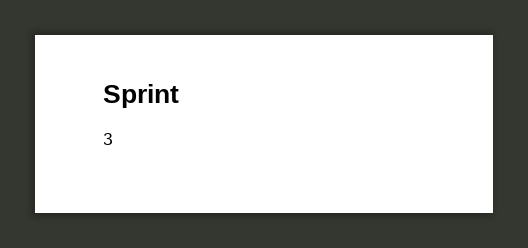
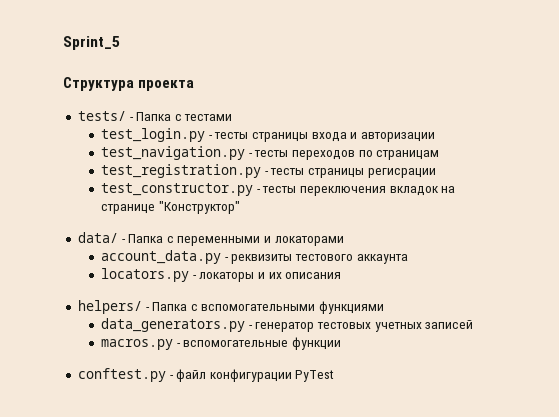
- Sprint
- 3
+ Sprint_5
+ Структура проекта
+ tests/ - Папка с тестами
+ test_login.py - тесты страницы входа и авторизации
+ test_navigation.py - тесты переходов по страницам
+ test_registration.py - тесты страницы регисрации
+ test_constructor.py - тесты переключения вкладок на странице "Конструктор"
+ data/ - Папка с переменными и локаторами
+ account_data.py - реквизиты тестового аккаунта
+ locators.py - локаторы и их описания
+ helpers/ - Папка с вспомогательными функциями
+ data_generators.py - генератор тестовых учетных записей
+ macros.py - вспомогательные функции
+ conftest.py - файл конфигурации PyTest

